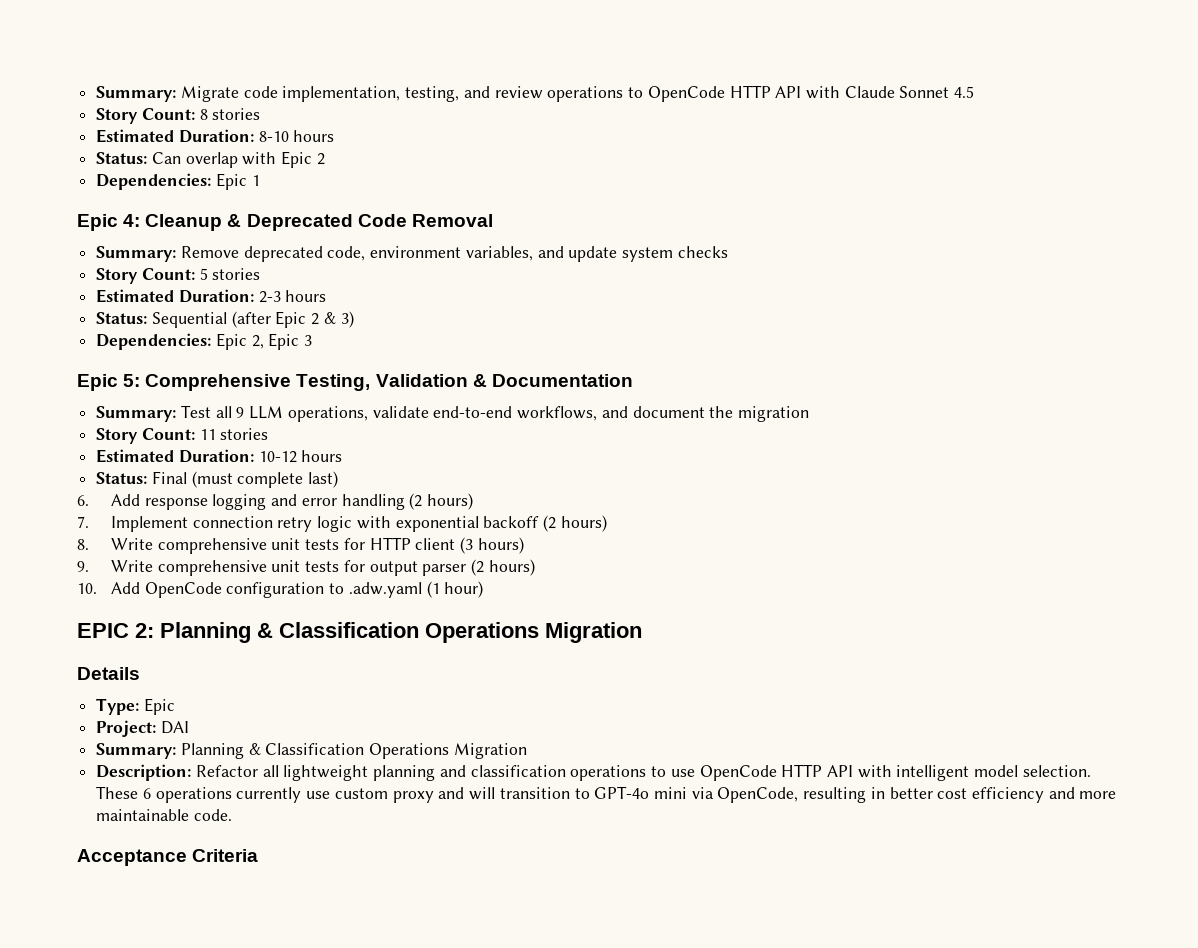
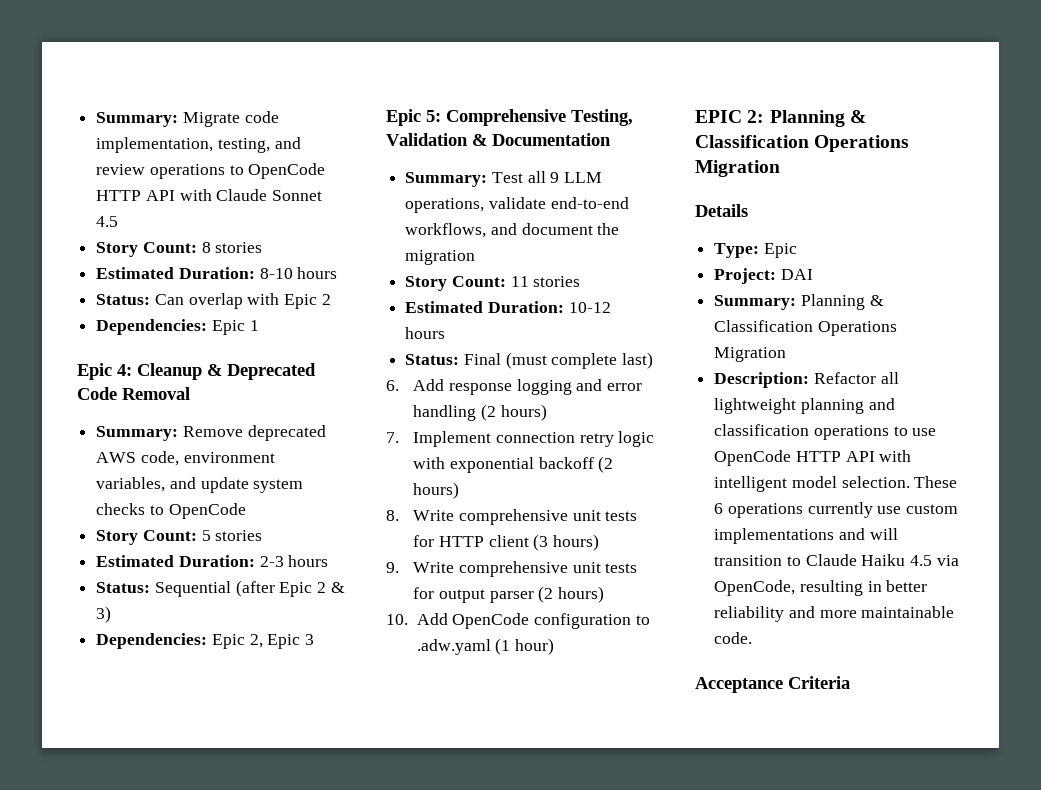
- Summary: Remove deprecated code, environment variables, and update system checks
+ Summary: Remove deprecated AWS code, environment variables, and update system checks to OpenCode
- These 6 operations currently use custom proxy and will transition to GPT-4o mini via OpenCode, resulting in better cost efficiency and more maintainable code.
+ These 6 operations currently use custom implementations and will transition to Claude Haiku 4.5 via OpenCode, resulting in better reliability and more maintainable code.

